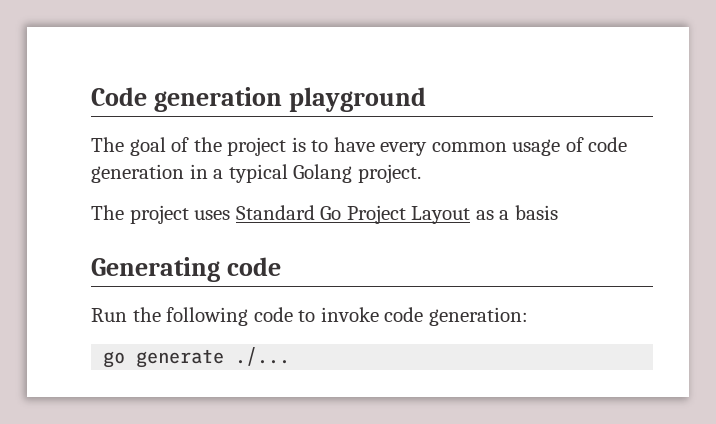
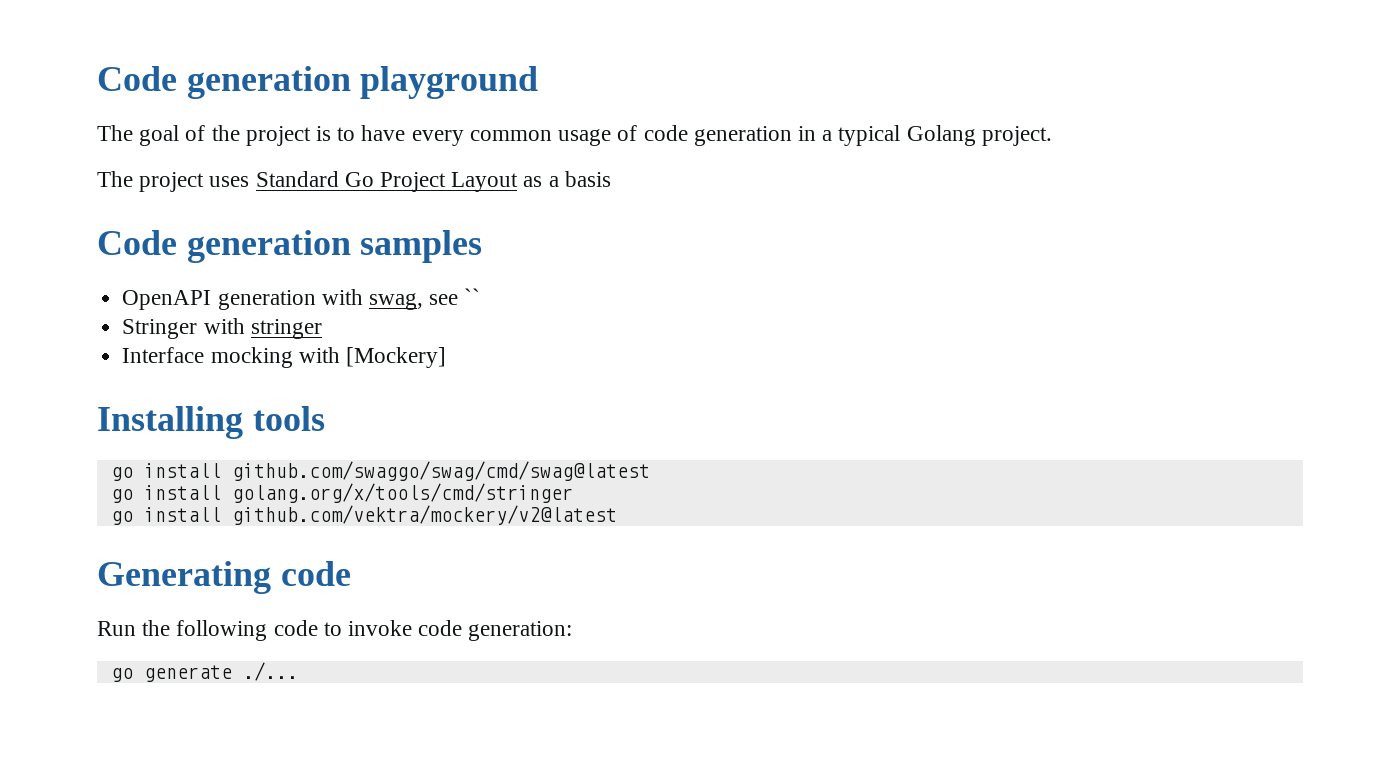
+ Code generation samples
+ OpenAPI generation with swag, see ``
+ Stringer with stringer
+ Interface mocking with [Mockery]
+ Installing tools
+ go install github.com/swaggo/swag/cmd/swag@latest
+ go install golang.org/x/tools/cmd/stringer
+ go install github.com/vektra/mockery/v2@latest

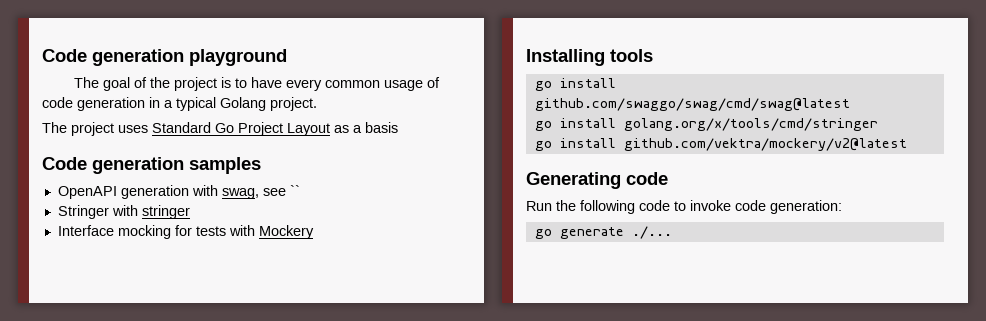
- Interface mocking with [Mockery]
+ Interface mocking for tests with Mockery

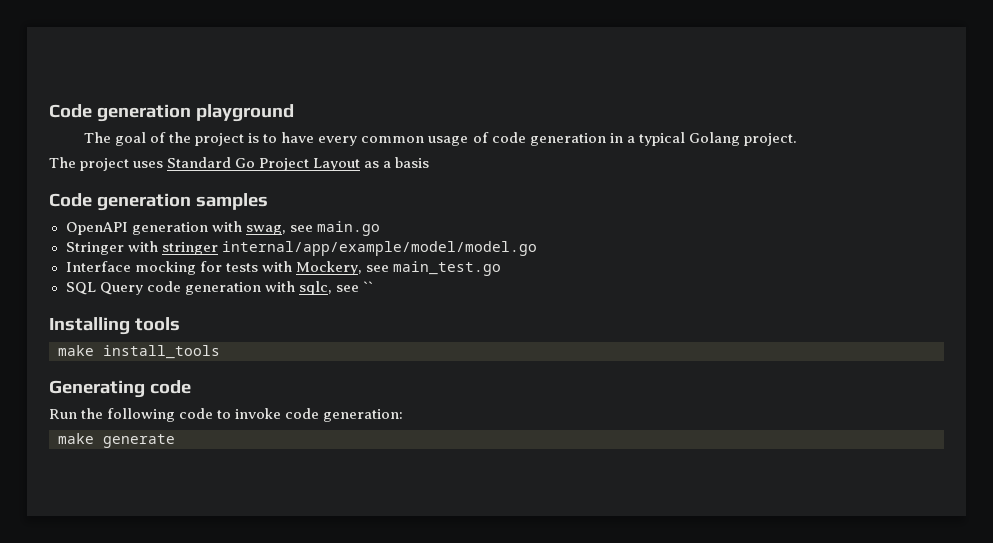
- OpenAPI generation with swag, see ``
+ OpenAPI generation with swag, see main.go
- Stringer with stringer
+ Stringer with stringer internal/app/example/model/model.go
- Interface mocking for tests with Mockery
+ Interface mocking for tests with Mockery, see main_test.go
+ SQL Query code generation with sqlc, see ``
  Installing tools
- go install github.com/swaggo/swag/cmd/swag@latest
- go install golang.org/x/tools/cmd/stringer
- go install github.com/vektra/mockery/v2@latest
+ make install_tools
- go generate ./...
+ make generate

